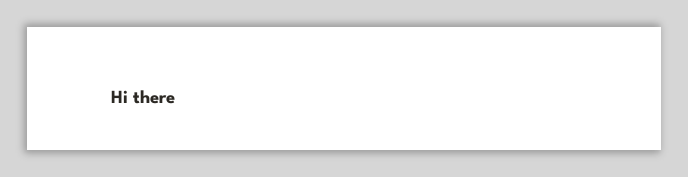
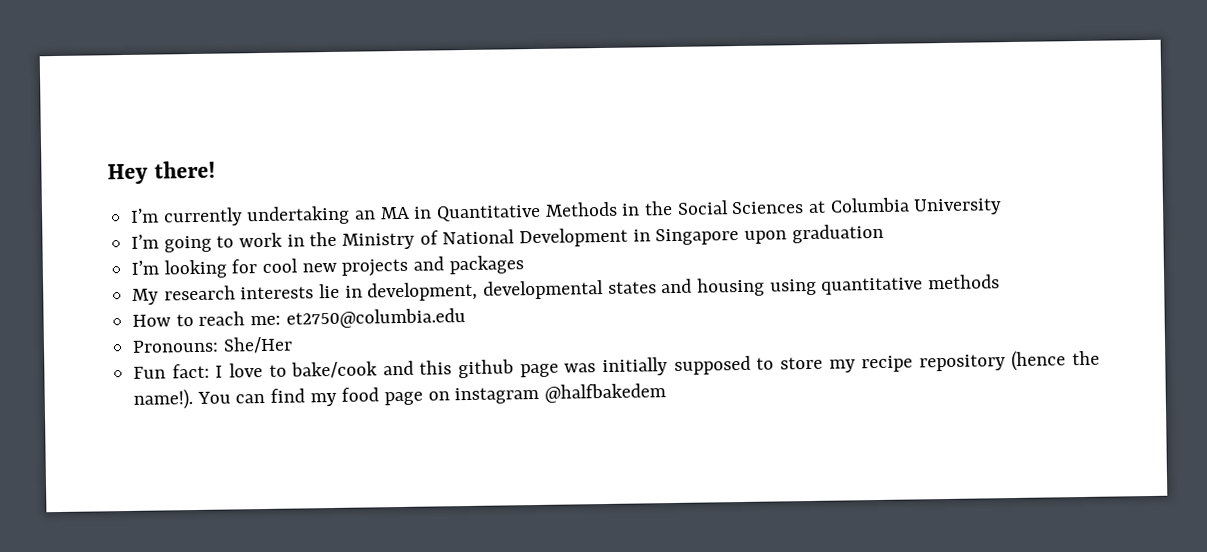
- Hi there
+ Hey there!
+ I’m currently undertaking an MA in Quantitative Methods in the Social Sciences at Columbia University
+ I’m going to work in the Ministry of National Development in Singapore upon graduation
+ I’m looking for cool new projects and packages
+ My research interests lie in development, developmental states and housing using quantitative methods
+ How to reach me: et2750@columbia.edu
+ Pronouns: She/Her
+ Fun fact: I love to bake/cook and this github page was initially supposed to store my recipe repository (hence the name!). You can find my food page on instagram @halfbakedem

